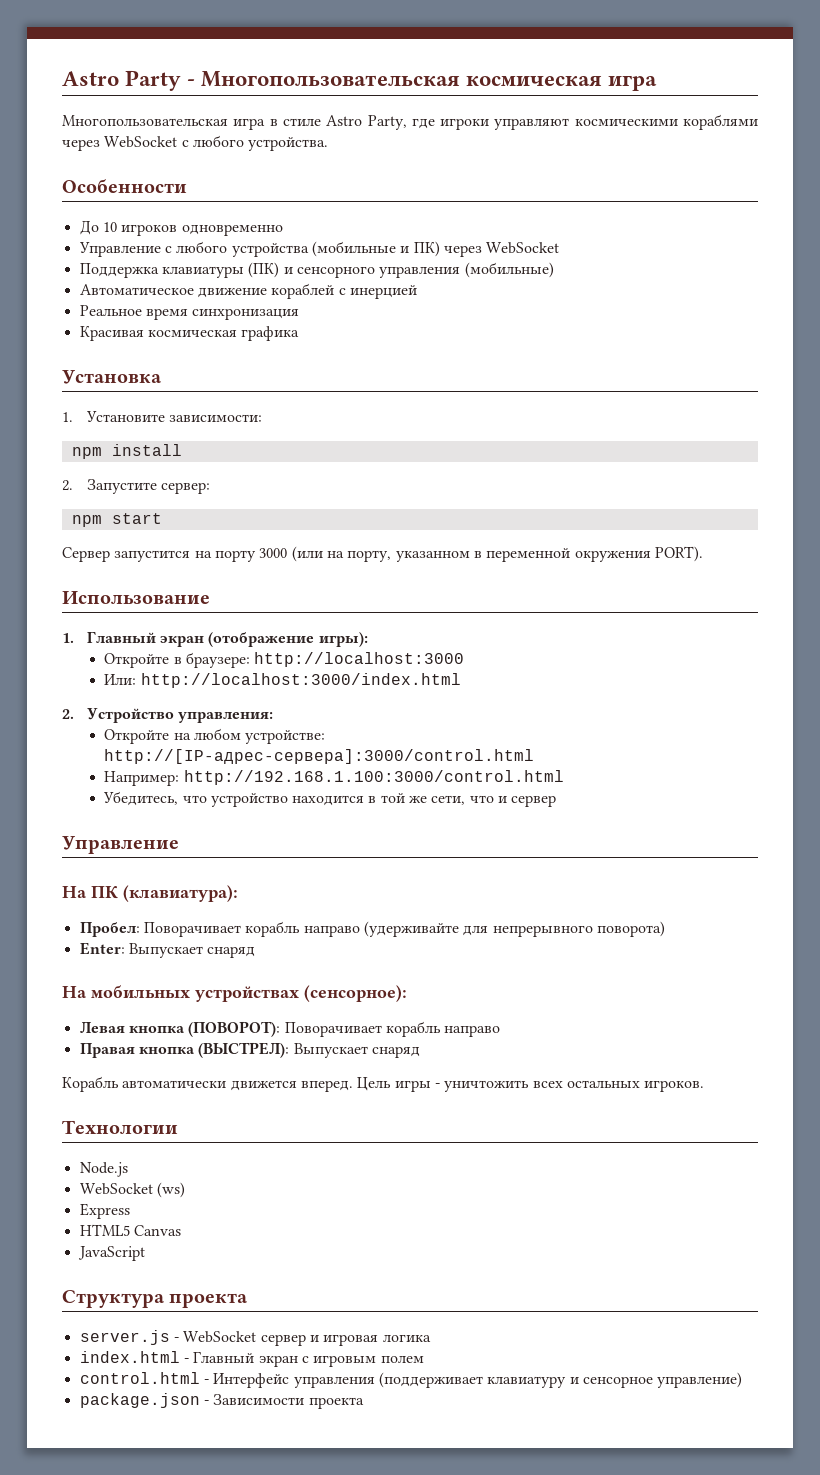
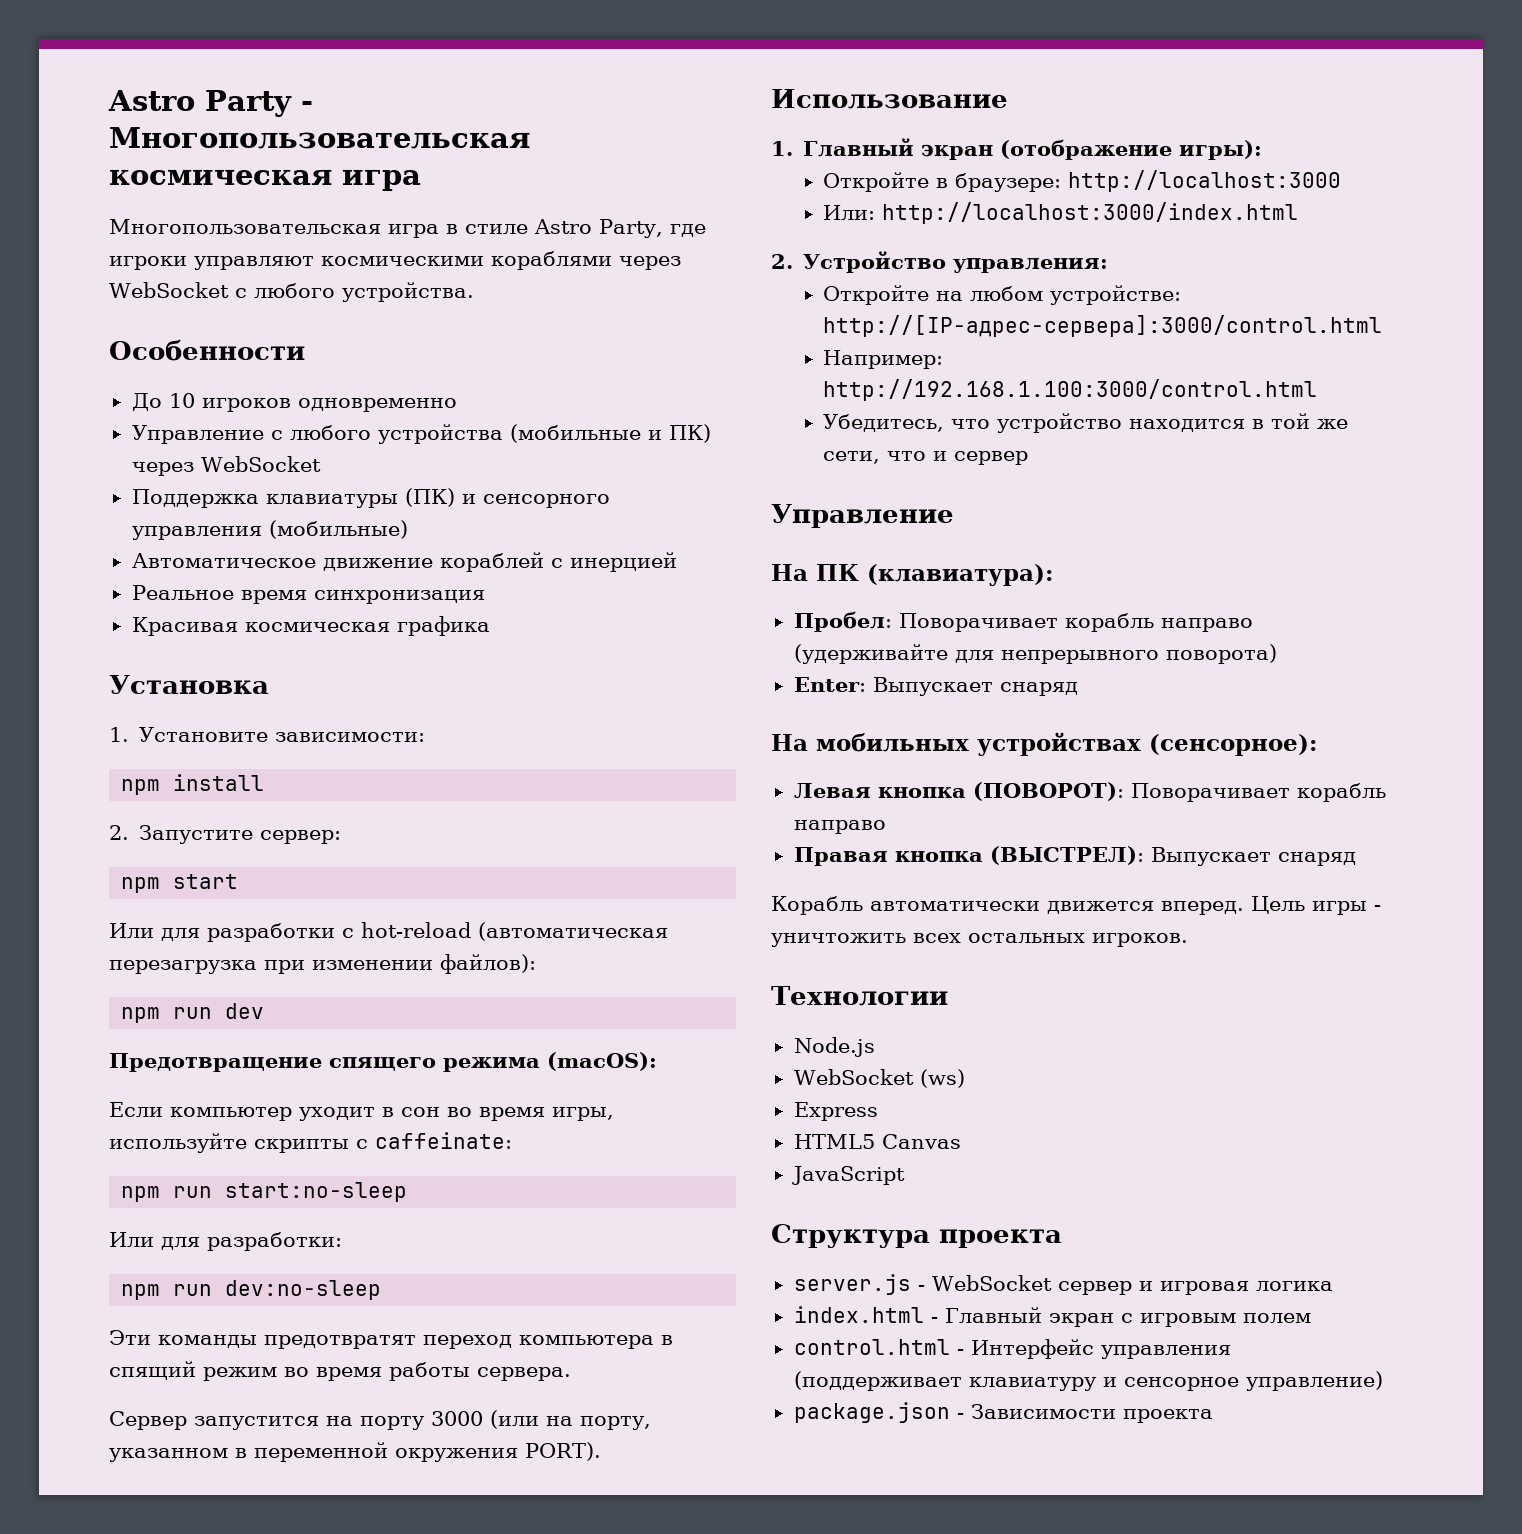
+ Или для разработки с hot-reload (автоматическая перезагрузка при изменении файлов):
+ npm run dev
+ Предотвращение спящего режима (macOS):
+ Если компьютер уходит в сон во время игры, используйте скрипты с caffeinate:
+ npm run start:no-sleep
+ Или для разработки:
+ npm run dev:no-sleep
+ Эти команды предотвратят переход компьютера в спящий режим во время работы сервера.

